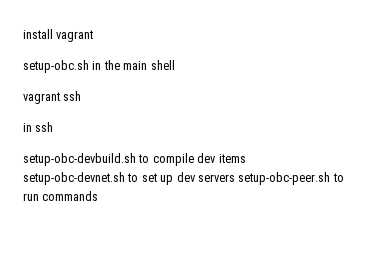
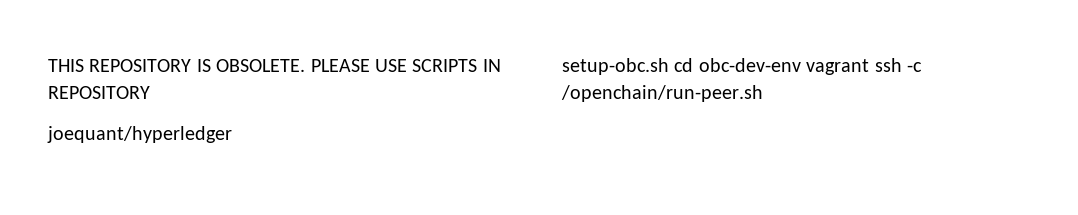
- install vagrant
- setup-obc.sh in the main shell
- vagrant ssh
- in ssh
- setup-obc-devbuild.sh to compile dev items setup-obc-devnet.sh to set up dev servers setup-obc-peer.sh to run commands
+ THIS REPOSITORY IS OBSOLETE. PLEASE USE SCRIPTS IN REPOSITORY
+ joequant/hyperledger
+ setup-obc.sh cd obc-dev-env vagrant ssh -c /openchain/run-peer.sh

